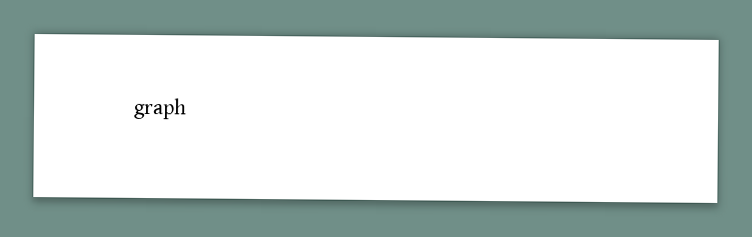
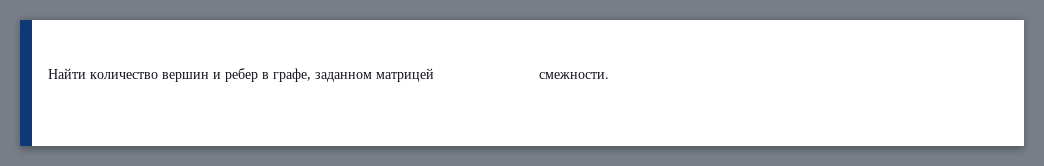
- graph
+ Найти количество вершин и ребер в графе, заданном матрицей смежности.

